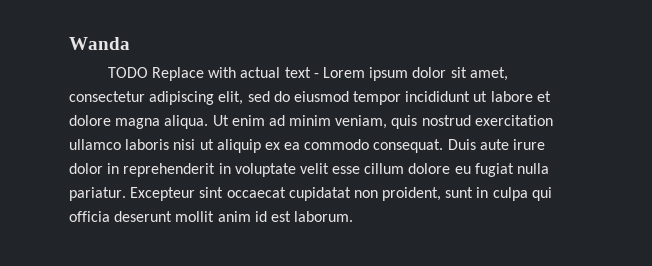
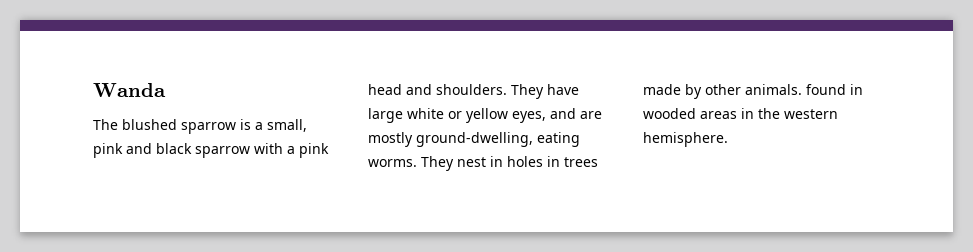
- TODO Replace with actual text - Lorem ipsum dolor sit amet, consectetur adipiscing elit, sed do eiusmod tempor incididunt ut labore et dolore magna aliqua. Ut enim ad minim veniam, quis nostrud exercitation ullamco laboris nisi ut aliquip ex ea commodo consequat. Duis aute irure dolor in reprehenderit in voluptate velit esse cillum dolore eu fugiat nulla pariatur. Excepteur sint occaecat cupidatat non proident, sunt in culpa qui officia deserunt mollit anim id est laborum.
+ The blushed sparrow is a small, pink and black sparrow with a pink head and shoulders. They have large white or yellow eyes, and are mostly ground-dwelling, eating worms. They nest in holes in trees made by other animals. found in wooded areas in the western hemisphere.

